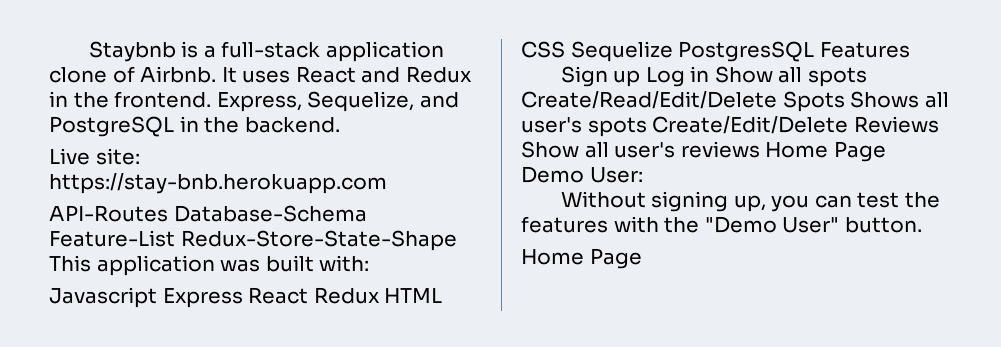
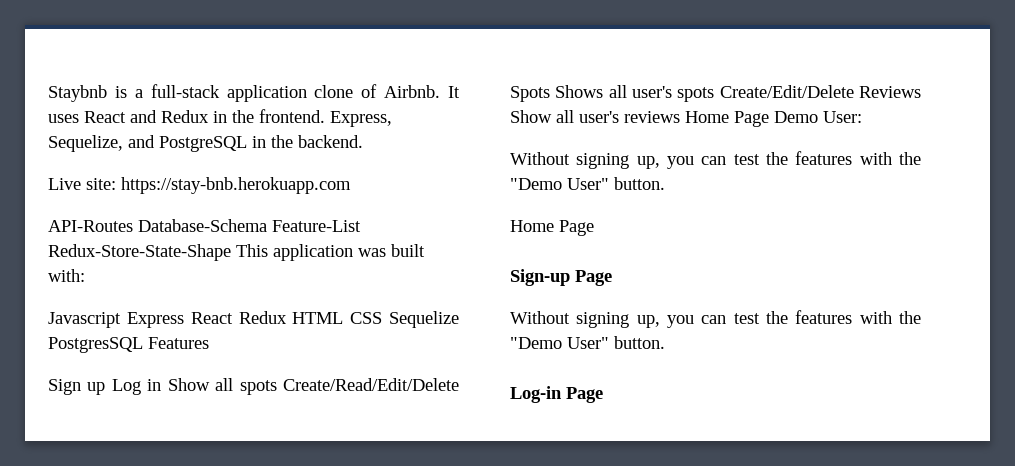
+ Sign-up Page
+ Without signing up, you can test the features with the "Demo User" button.
+ Log-in Page

